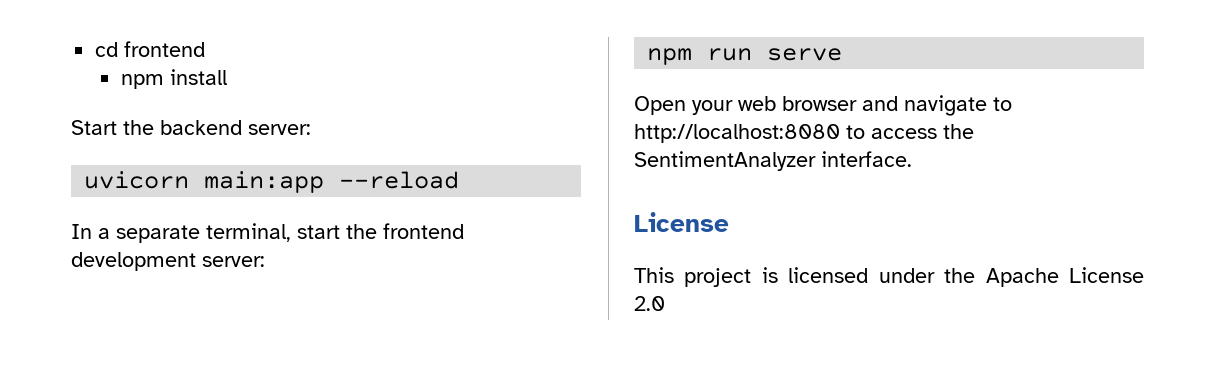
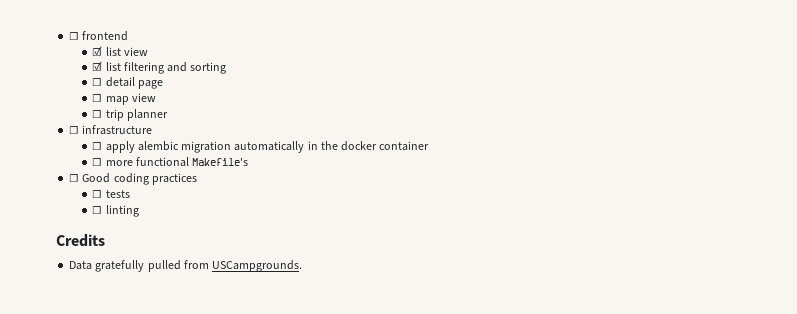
- cd frontend
+ ☐ frontend
- npm install
- Start the backend server:
- uvicorn main:app --reload
- In a separate terminal, start the frontend development server:
- npm run serve
- Open your web browser and navigate to http://localhost:8080 to access the SentimentAnalyzer interface.
- License
- This project is licensed under the Apache License 2.0
+ ☑ list view
+ ☑ list filtering and sorting
+ ☐ detail page
+ ☐ map view
+ ☐ trip planner
+ ☐ infrastructure
+ ☐ apply alembic migration automatically in the docker container
+ ☐ more functional Makefile's
+ ☐ Good coding practices
+ ☐ tests
+ ☐ linting
+ Credits
+ Data gratefully pulled from USCampgrounds.

